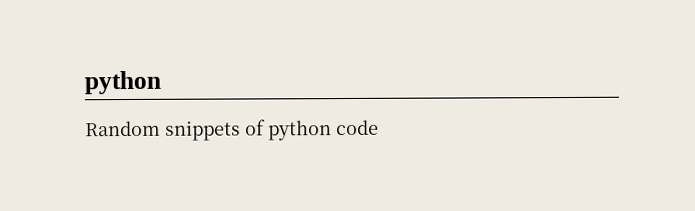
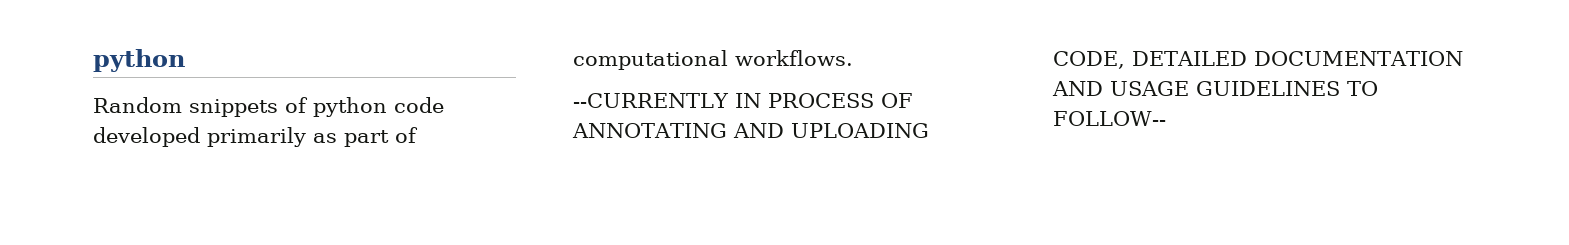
- Random snippets of python code
+ Random snippets of python code developed primarily as part of computational workflows.
+ --CURRENTLY IN PROCESS OF ANNOTATING AND UPLOADING CODE, DETAILED DOCUMENTATION AND USAGE GUIDELINES TO FOLLOW--

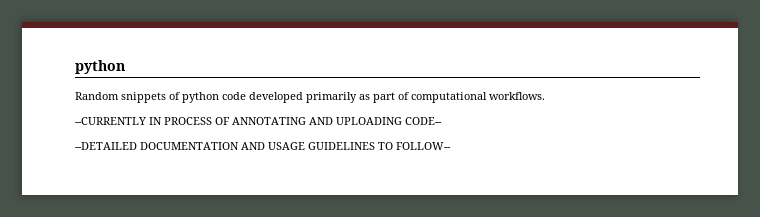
- --CURRENTLY IN PROCESS OF ANNOTATING AND UPLOADING CODE, DETAILED DOCUMENTATION AND USAGE GUIDELINES TO FOLLOW--
+ --CURRENTLY IN PROCESS OF ANNOTATING AND UPLOADING CODE--
+ --DETAILED DOCUMENTATION AND USAGE GUIDELINES TO FOLLOW--

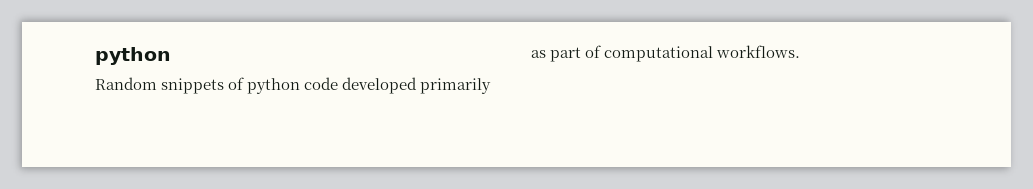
- --CURRENTLY IN PROCESS OF ANNOTATING AND UPLOADING CODE--
- --DETAILED DOCUMENTATION AND USAGE GUIDELINES TO FOLLOW--

